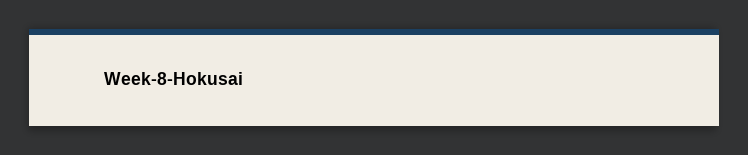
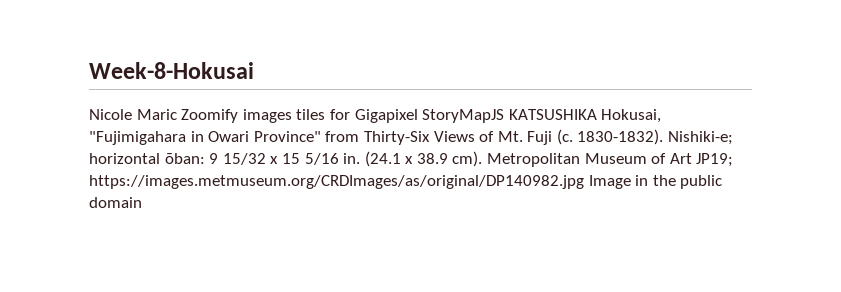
+ Nicole Maric Zoomify images tiles for Gigapixel StoryMapJS KATSUSHIKA Hokusai, "Fujimigahara in Owari Province" from Thirty-Six Views of Mt. Fuji (c. 1830-1832). Nishiki-e; horizontal ōban: 9 15/32 x 15 5/16 in. (24.1 x 38.9 cm). Metropolitan Museum of Art JP19; https://images.metmuseum.org/CRDImages/as/original/DP140982.jpg Image in the public domain

